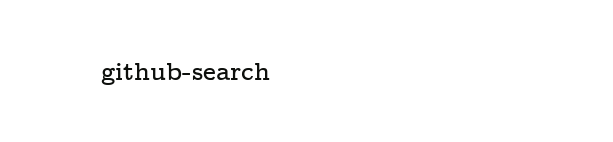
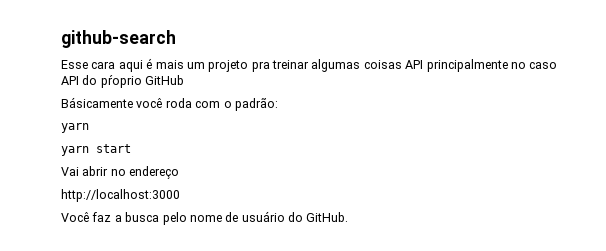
+ Esse cara aqui é mais um projeto pra treinar algumas coisas API principalmente no caso API do pŕoprio GitHub
+ Básicamente você roda com o padrão:
+ yarn
+ yarn start
+ Vai abrir no endereço
+ http://localhost:3000
+ Você faz a busca pelo nome de usuário do GitHub.

